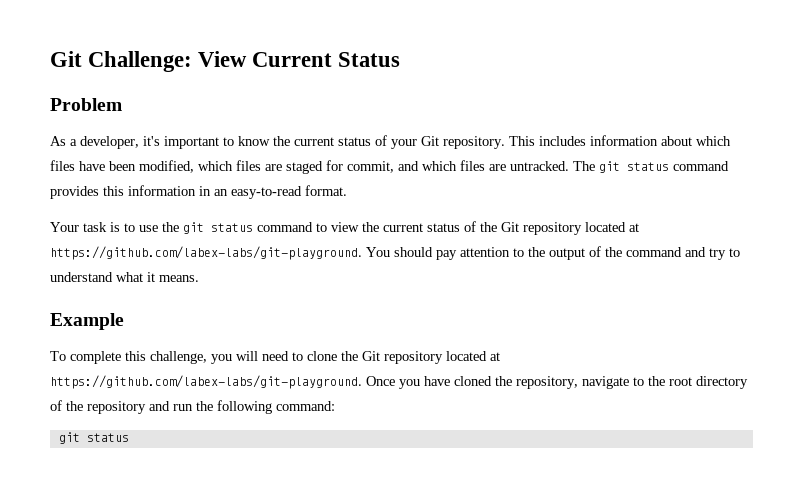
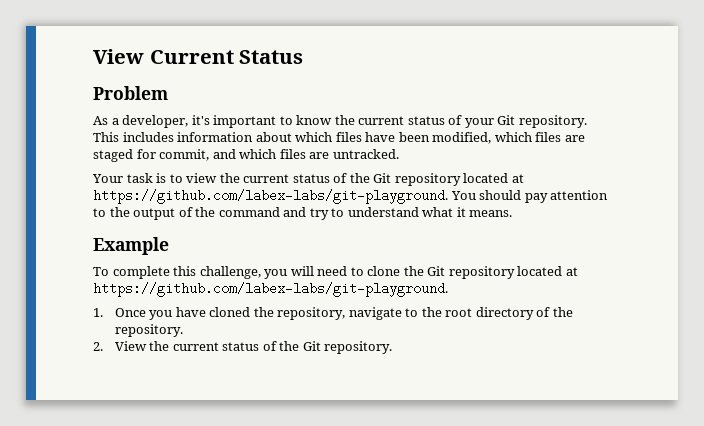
- Git Challenge: View Current Status
+ View Current Status
- This includes information about which files have been modified, which files are staged for commit, and which files are untracked. The git status command provides this information in an easy-to-read format.
- Your task is to use the git status command to view the current status of the Git repository located at https://github.com/labex-labs/git-playground. You should pay attention to the output of the command and try to understand what it means.
+ This includes information about which files have been modified, which files are staged for commit, and which files are untracked.
+ Your task is to view the current status of the Git repository located at https://github.com/labex-labs/git-playground. You should pay attention to the output of the command and try to understand what it means.
- To complete this challenge, you will need to clone the Git repository located at https://github.com/labex-labs/git-playground. Once you have cloned the repository, navigate to the root directory of the repository and run the following command:
- git status
+ To complete this challenge, you will need to clone the Git repository located at https://github.com/labex-labs/git-playground.
+ 1. Once you have cloned the repository, navigate to the root directory of the repository.
+ 2. View the current status of the Git repository.

